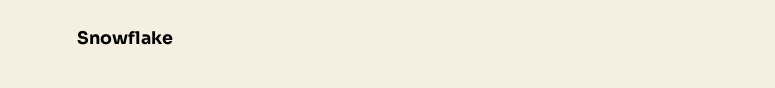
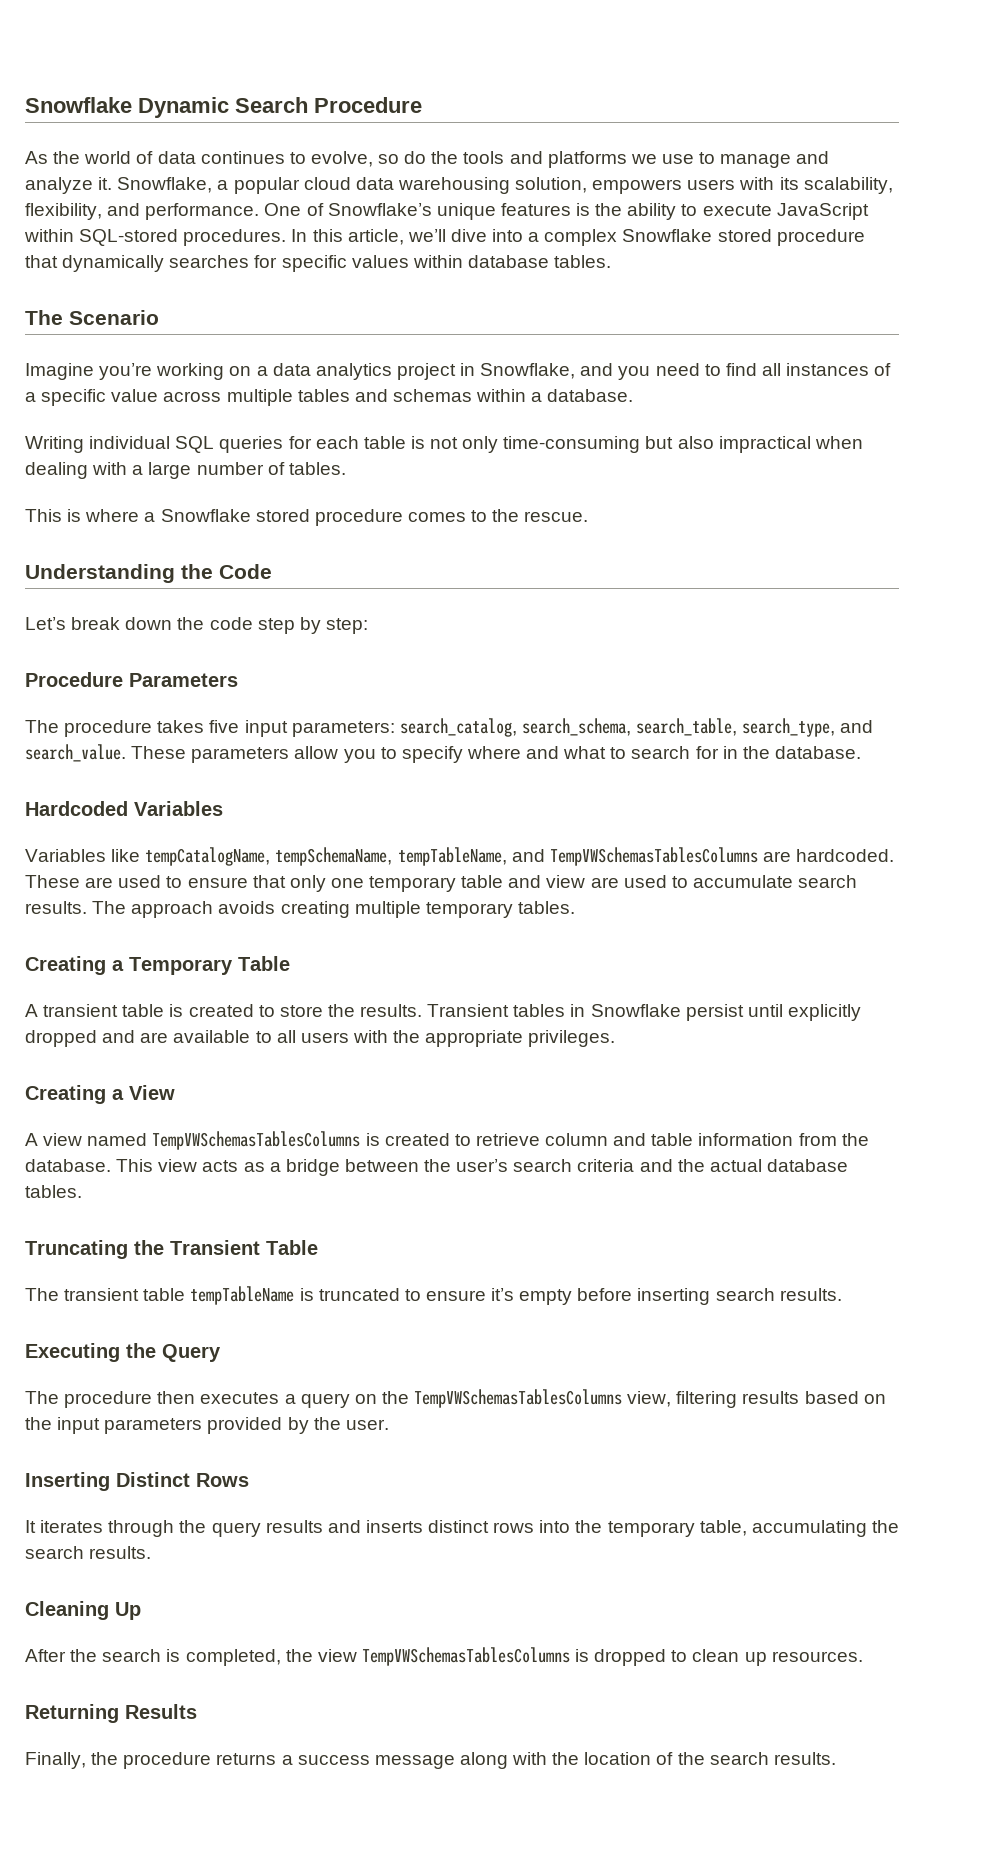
- Snowflake
+ Snowflake Dynamic Search Procedure
+ As the world of data continues to evolve, so do the tools and platforms we use to manage and analyze it. Snowflake, a popular cloud data warehousing solution, empowers users with its scalability, flexibility, and performance. One of Snowflake’s unique features is the ability to execute JavaScript within SQL-stored procedures. In this article, we’ll dive into a complex Snowflake stored procedure that dynamically searches for specific values within database tables.
+ The Scenario
+ Imagine you’re working on a data analytics project in Snowflake, and you need to find all instances of a specific value across multiple tables and schemas within a database.
+ Writing individual SQL queries for each table is not only time-consuming but also impractical when dealing with a large number of tables.
+ This is where a Snowflake stored procedure comes to the rescue.
+ Understanding the Code
+ Let’s break down the code step by step:
+ Procedure Parameters
+ The procedure takes five input parameters: search_catalog, search_schema, search_table, search_type, and search_value. These parameters allow you to specify where and what to search for in the database.
+ Hardcoded Variables
+ Variables like tempCatalogName, tempSchemaName, tempTableName, and TempVWSchemasTablesColumns are hardcoded. These are used to ensure that only one temporary table and view are used to accumulate search results. The approach avoids creating multiple temporary tables.
+ Creating a Temporary Table
+ A transient table is created to store the results. Transient tables in Snowflake persist until explicitly dropped and are available to all users with the appropriate privileges.
+ Creating a View
+ A view named TempVWSchemasTablesColumns is created to retrieve column and table information from the database. This view acts as a bridge between the user’s search criteria and the actual database tables.
+ Truncating the Transient Table
+ The transient table tempTableName is truncated to ensure it’s empty before inserting search results.
+ Executing the Query
+ The procedure then executes a query on the TempVWSchemasTablesColumns view, filtering results based on the input parameters provided by the user.
+ Inserting Distinct Rows
+ It iterates through the query results and inserts distinct rows into the temporary table, accumulating the search results.
+ Cleaning Up
+ After the search is completed, the view TempVWSchemasTablesColumns is dropped to clean up resources.
+ Returning Results
+ Finally, the procedure returns a success message along with the location of the search results.

